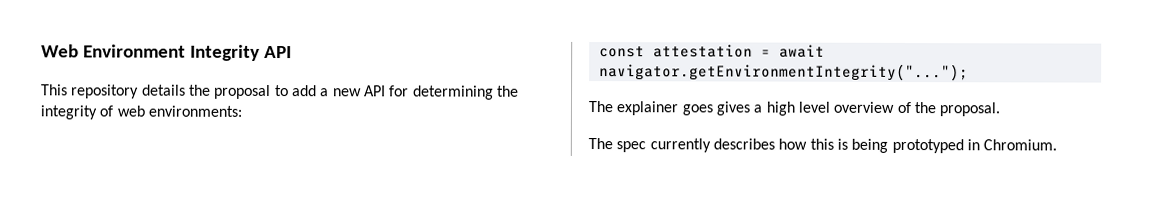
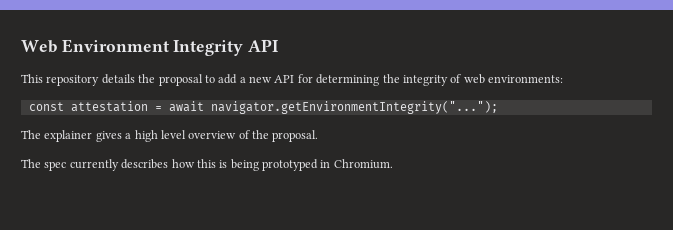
- The explainer goes gives a high level overview of the proposal.
+ The explainer gives a high level overview of the proposal.

